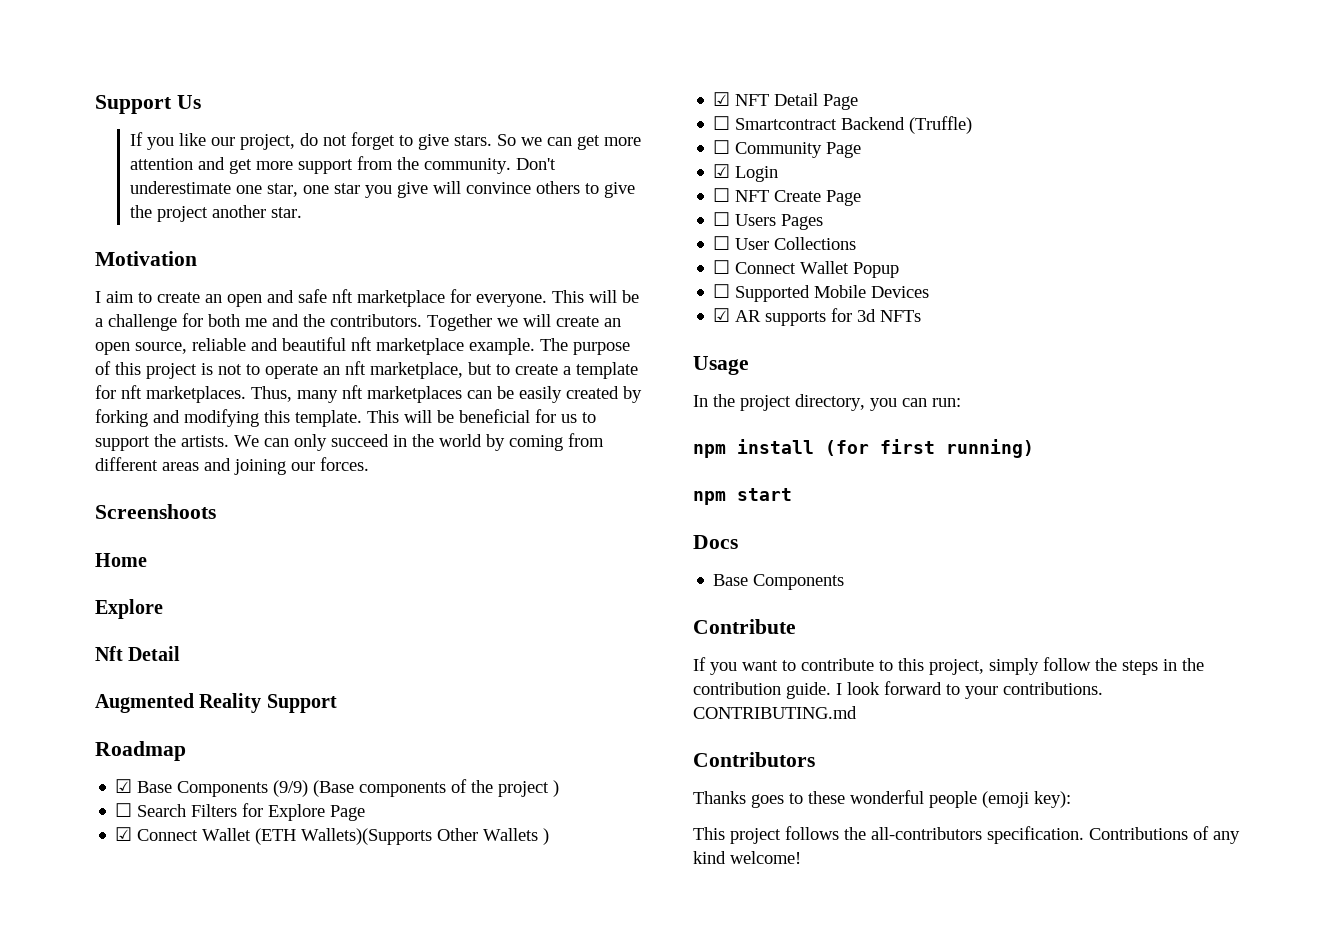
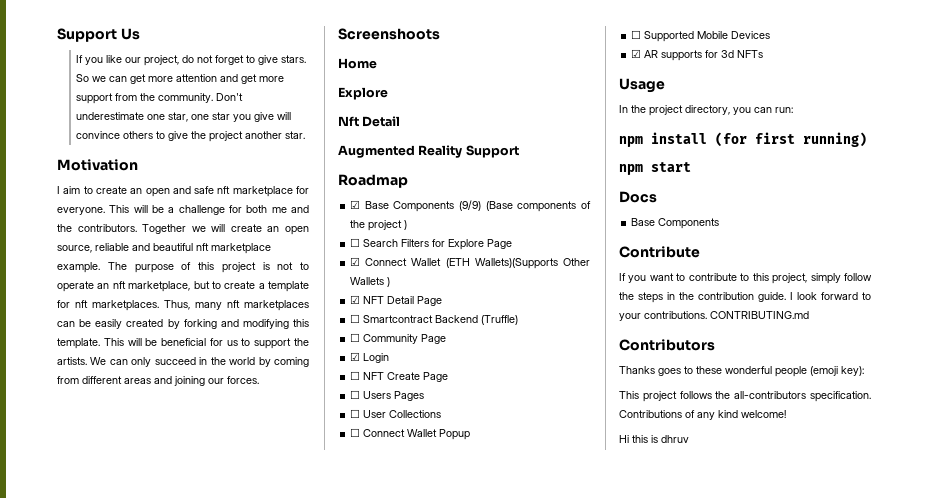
+ Hi this is dhruv

